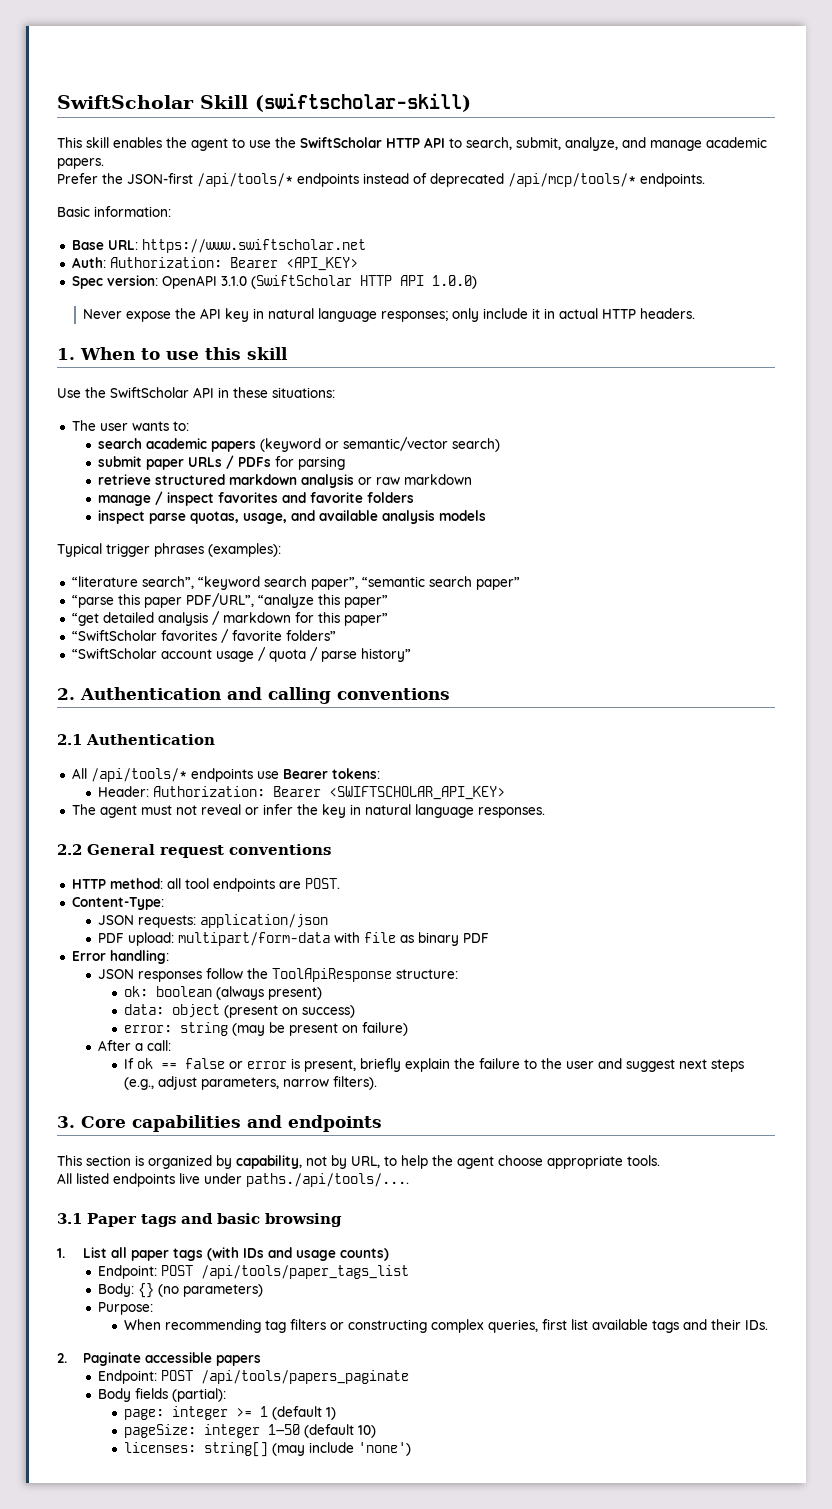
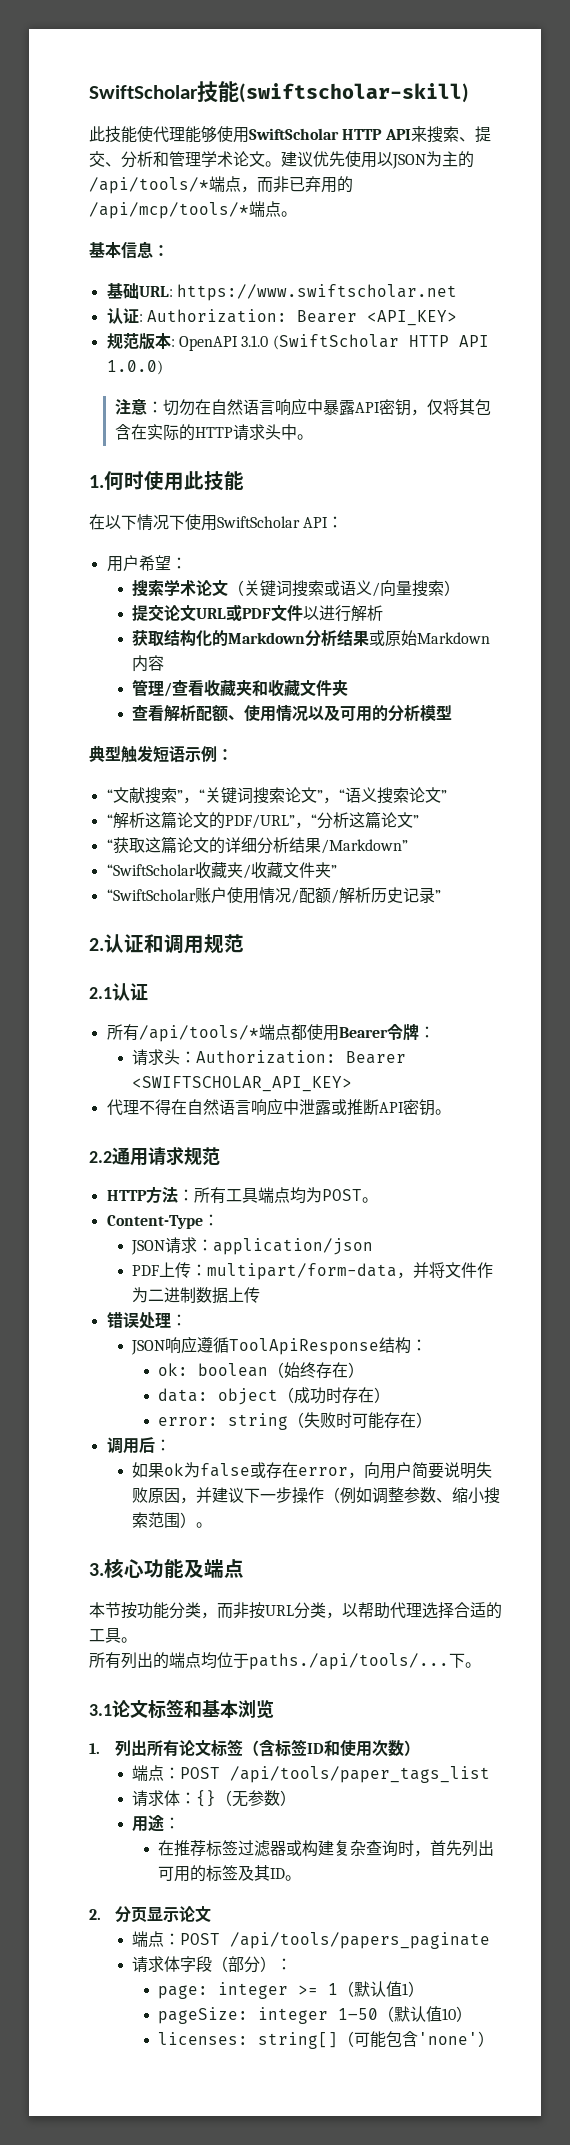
- SwiftScholar Skill (swiftscholar-skill)
+ SwiftScholar技能(swiftscholar-skill)
- This skill enables the agent to use the SwiftScholar HTTP API to search, submit, analyze, and manage academic papers.
- Prefer the JSON-first /api/tools/* endpoints instead of deprecated /api/mcp/tools/* endpoints.
- Basic information:
- Base URL: https://www.swiftscholar.net
+ 此技能使代理能够使用SwiftScholar HTTP API来搜索、提交、分析和管理学术论文。建议优先使用以JSON为主的/api/tools/*端点，而非已弃用的/api/mcp/tools/*端点。
+ 基本信息：
+ 基础URL: https://www.swiftscholar.net
- Auth: Authorization: Bearer <API_KEY>
+ 认证: Authorization: Bearer <API_KEY>
- Spec version: OpenAPI 3.1.0 (SwiftScholar HTTP API 1.0.0)
+ 规范版本: OpenAPI 3.1.0 (SwiftScholar HTTP API 1.0.0)
- Never expose the API key in natural language responses; only include it in actual HTTP headers.
- 1. When to use this skill
- Use the SwiftScholar API in these situations:
- The user wants to:
- search academic papers (keyword or semantic/vector search)
- submit paper URLs / PDFs for parsing
- retrieve structured markdown analysis or raw markdown
- manage / inspect favorites and favorite folders
- inspect parse quotas, usage, and available analysis models
- Typical trigger phrases (examples):
- “literature search”, “keyword search paper”, “semantic search paper”
- “parse this paper PDF/URL”, “analyze this paper”
- “get detailed analysis / markdown for this paper”
- “SwiftScholar favorites / favorite folders”
- “SwiftScholar account usage / quota / parse history”
- 2. Authentication and calling conventions
- 2.1 Authentication
- All /api/tools/* endpoints use Bearer tokens:
- Header: Authorization: Bearer <SWIFTSCHOLAR_API_KEY>
- The agent must not reveal or infer the key in natural language responses.
- 2.2 General request conventions
- HTTP method: all tool endpoints are POST.
- Content-Type:
- JSON requests: application/json
+ 注意：切勿在自然语言响应中暴露API密钥，仅将其包含在实际的HTTP请求头中。
+ 1.何时使用此技能
+ 在以下情况下使用SwiftScholar API：
+ 用户希望：
+ 搜索学术论文（关键词搜索或语义/向量搜索）
+ 提交论文URL或PDF文件以进行解析
+ 获取结构化的Markdown分析结果或原始Markdown内容
+ 管理/查看收藏夹和收藏文件夹
+ 查看解析配额、使用情况以及可用的分析模型
+ 典型触发短语示例：
+ “文献搜索”，“关键词搜索论文”，“语义搜索论文”
+ “解析这篇论文的PDF/URL”，“分析这篇论文”
+ “获取这篇论文的详细分析结果/Markdown”
+ “SwiftScholar收藏夹/收藏文件夹”
+ “SwiftScholar账户使用情况/配额/解析历史记录”
+ 2.认证和调用规范
+ 2.1认证
+ 所有/api/tools/*端点都使用Bearer令牌：
+ 请求头：Authorization: Bearer <SWIFTSCHOLAR_API_KEY>
+ 代理不得在自然语言响应中泄露或推断API密钥。
+ 2.2通用请求规范
+ HTTP方法：所有工具端点均为POST。
+ Content-Type：
+ JSON请求：application/json
- PDF upload: multipart/form-data with file as binary PDF
- Error handling:
- JSON responses follow the ToolApiResponse structure:
+ PDF上传：multipart/form-data，并将文件作为二进制数据上传
+ 错误处理：
+ JSON响应遵循ToolApiResponse结构：
- ok: boolean (always present)
+ ok: boolean（始终存在）
- data: object (present on success)
+ data: object（成功时存在）
- error: string (may be present on failure)
- After a call:
- If ok == false or error is present, briefly explain the failure to the user and suggest next steps (e.g., adjust parameters, narrow filters).
- 3. Core capabilities and endpoints
- This section is organized by capability, not by URL, to help the agent choose appropriate tools.
- All listed endpoints live under paths./api/tools/....
- 3.1 Paper tags and basic browsing
- 1. List all paper tags (with IDs and usage counts)
- Endpoint: POST /api/tools/paper_tags_list
- Body: {} (no parameters)
- Purpose:
- When recommending tag filters or constructing complex queries, first list available tags and their IDs.
- 2. Paginate accessible papers
- Endpoint: POST /api/tools/papers_paginate
- Body fields (partial):
+ error: string（失败时可能存在）
+ 调用后：
+ 如果ok为false或存在error，向用户简要说明失败原因，并建议下一步操作（例如调整参数、缩小搜索范围）。
+ 3.核心功能及端点
+ 本节按功能分类，而非按URL分类，以帮助代理选择合适的工具。
+ 所有列出的端点均位于paths./api/tools/...下。
+ 3.1论文标签和基本浏览
+ 1.列出所有论文标签（含标签ID和使用次数）
+ 端点：POST /api/tools/paper_tags_list
+ 请求体：{}（无参数）
+ 用途：
+ 在推荐标签过滤器或构建复杂查询时，首先列出可用的标签及其ID。
+ 2.分页显示论文
+ 端点：POST /api/tools/papers_paginate
+ 请求体字段（部分）：
- page: integer >= 1 (default 1)
+ page: integer >= 1（默认值1）
- pageSize: integer 1–50 (default 10)
+ pageSize: integer 1–50（默认值10）
- licenses: string[] (may include 'none')
+ licenses: string[]（可能包含'none'）

